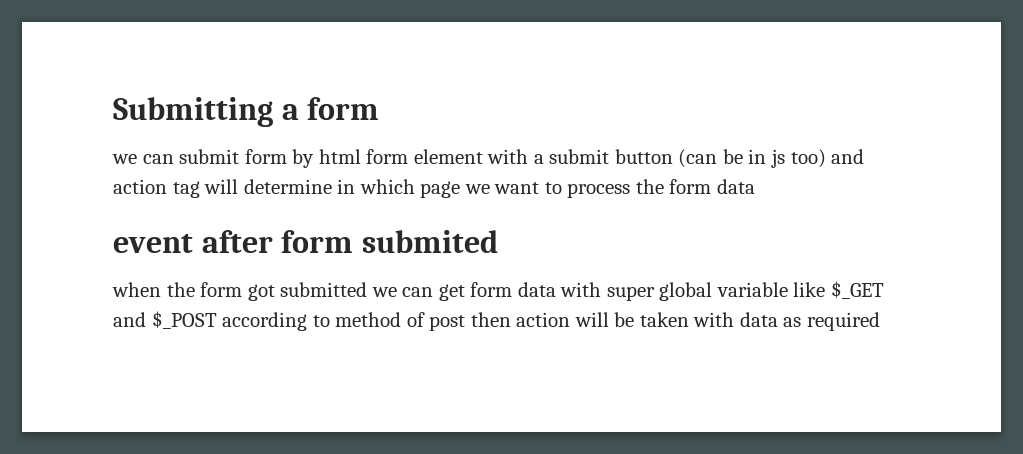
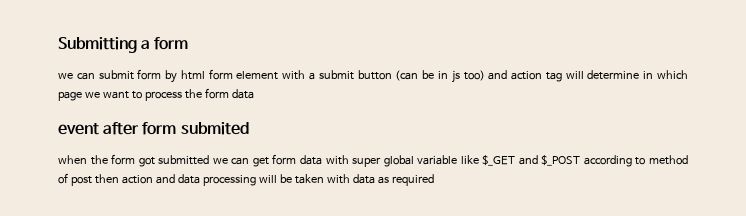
- when the form got submitted we can get form data with super global variable like $_GET and $_POST according to method of post then action will be taken with data as required
+ when the form got submitted we can get form data with super global variable like $_GET and $_POST according to method of post then action and data processing will be taken with data as required

